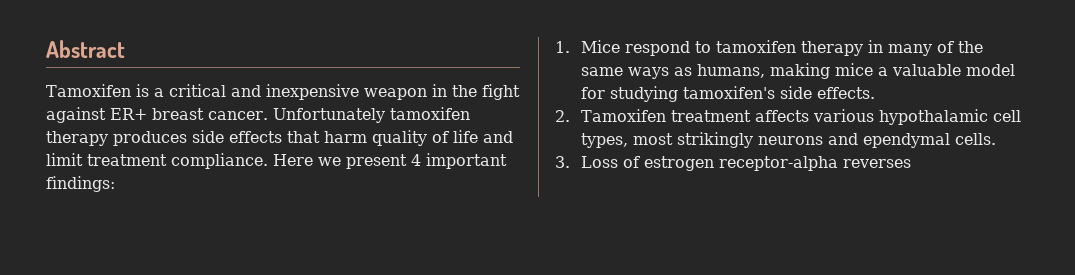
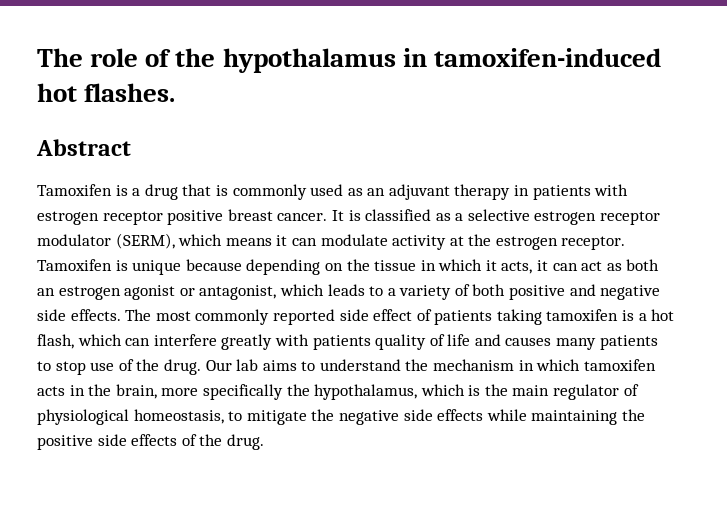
+ The role of the hypothalamus in tamoxifen-induced hot flashes.
  Abstract
- Tamoxifen is a critical and inexpensive weapon in the fight against ER+ breast cancer. Unfortunately tamoxifen therapy produces side effects that harm quality of life and limit treatment compliance. Here we present 4 important findings:
- 1. Mice respond to tamoxifen therapy in many of the same ways as humans, making mice a valuable model for studying tamoxifen's side effects.
- 2. Tamoxifen treatment affects various hypothalamic cell types, most strikingly neurons and ependymal cells.
- 3. Loss of estrogen receptor-alpha reverses
+ Tamoxifen is a drug that is commonly used as an adjuvant therapy in patients with estrogen receptor positive breast cancer. It is classified as a selective estrogen receptor modulator (SERM), which means it can modulate activity at the estrogen receptor. Tamoxifen is unique because depending on the tissue in which it acts, it can act as both an estrogen agonist or antagonist, which leads to a variety of both positive and negative side effects. The most commonly reported side effect of patients taking tamoxifen is a hot flash, which can interfere greatly with patients quality of life and causes many patients to stop use of the drug. Our lab aims to understand the mechanism in which tamoxifen acts in the brain, more specifically the hypothalamus, which is the main regulator of physiological homeostasis, to mitigate the negative side effects while maintaining the positive side effects of the drug.

